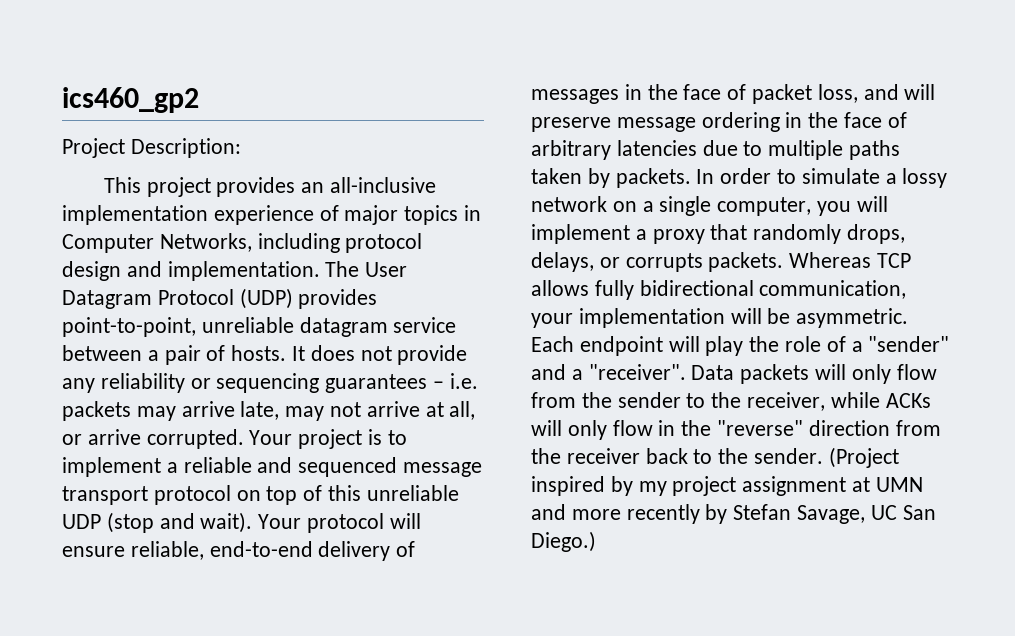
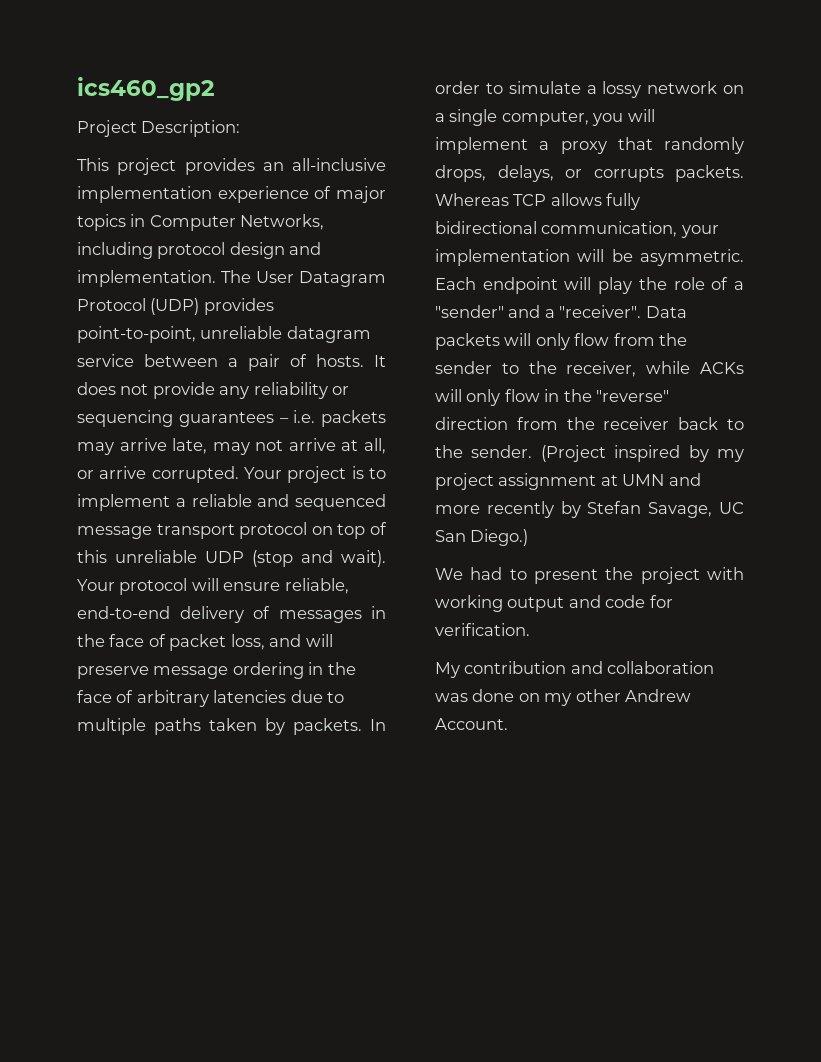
+ We had to present the project with working output and code for verification.
+ My contribution and collaboration was done on my other Andrew Account.

